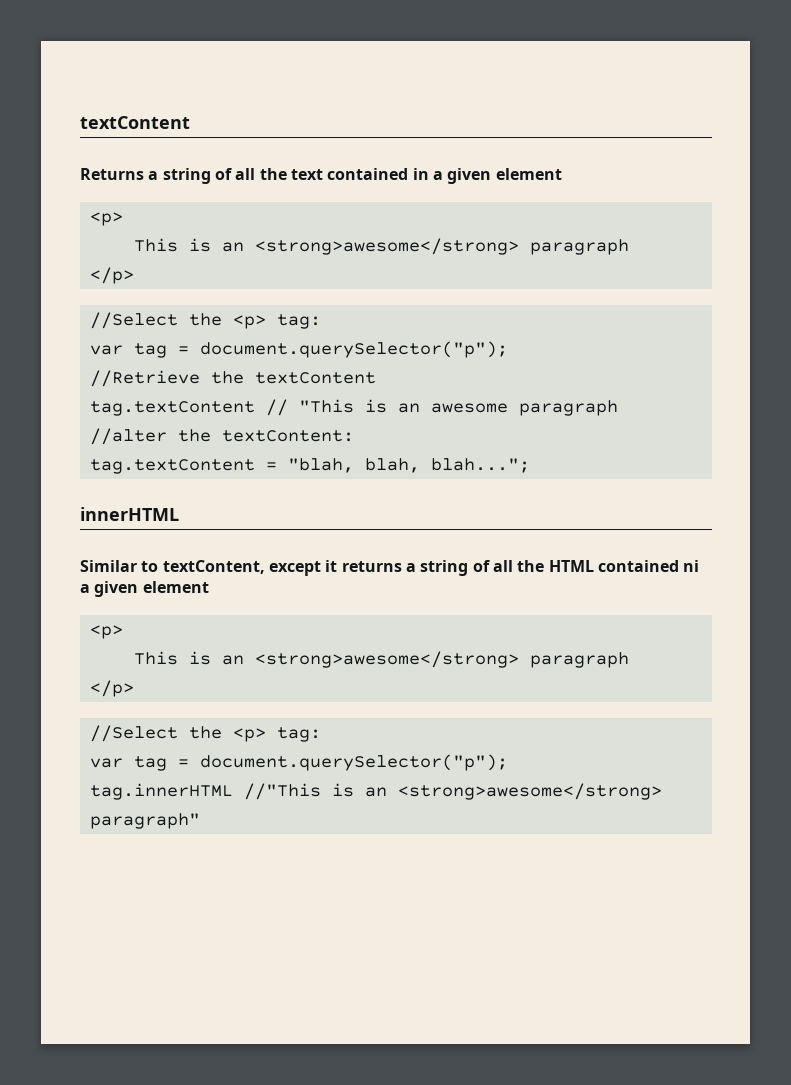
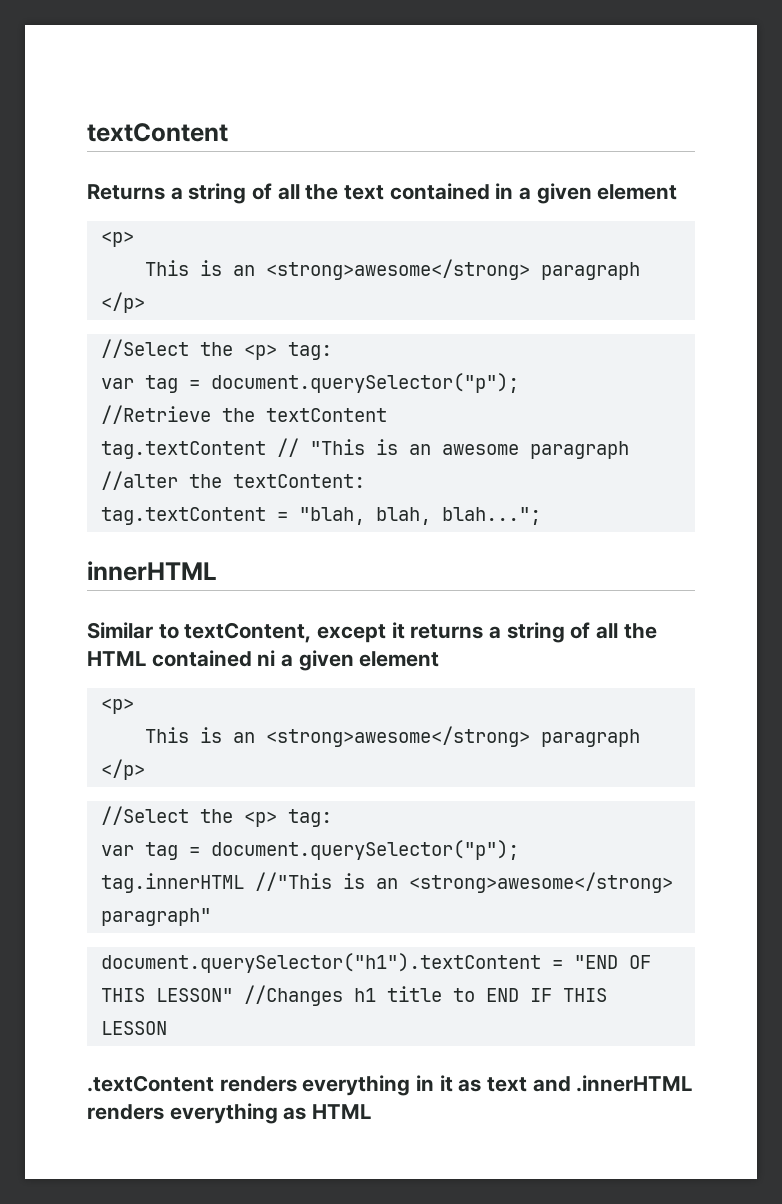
+ document.querySelector("h1").textContent = "END OF THIS LESSON" //Changes h1 title to END IF THIS LESSON
+ .textContent renders everything in it as text and .innerHTML renders everything as HTML

